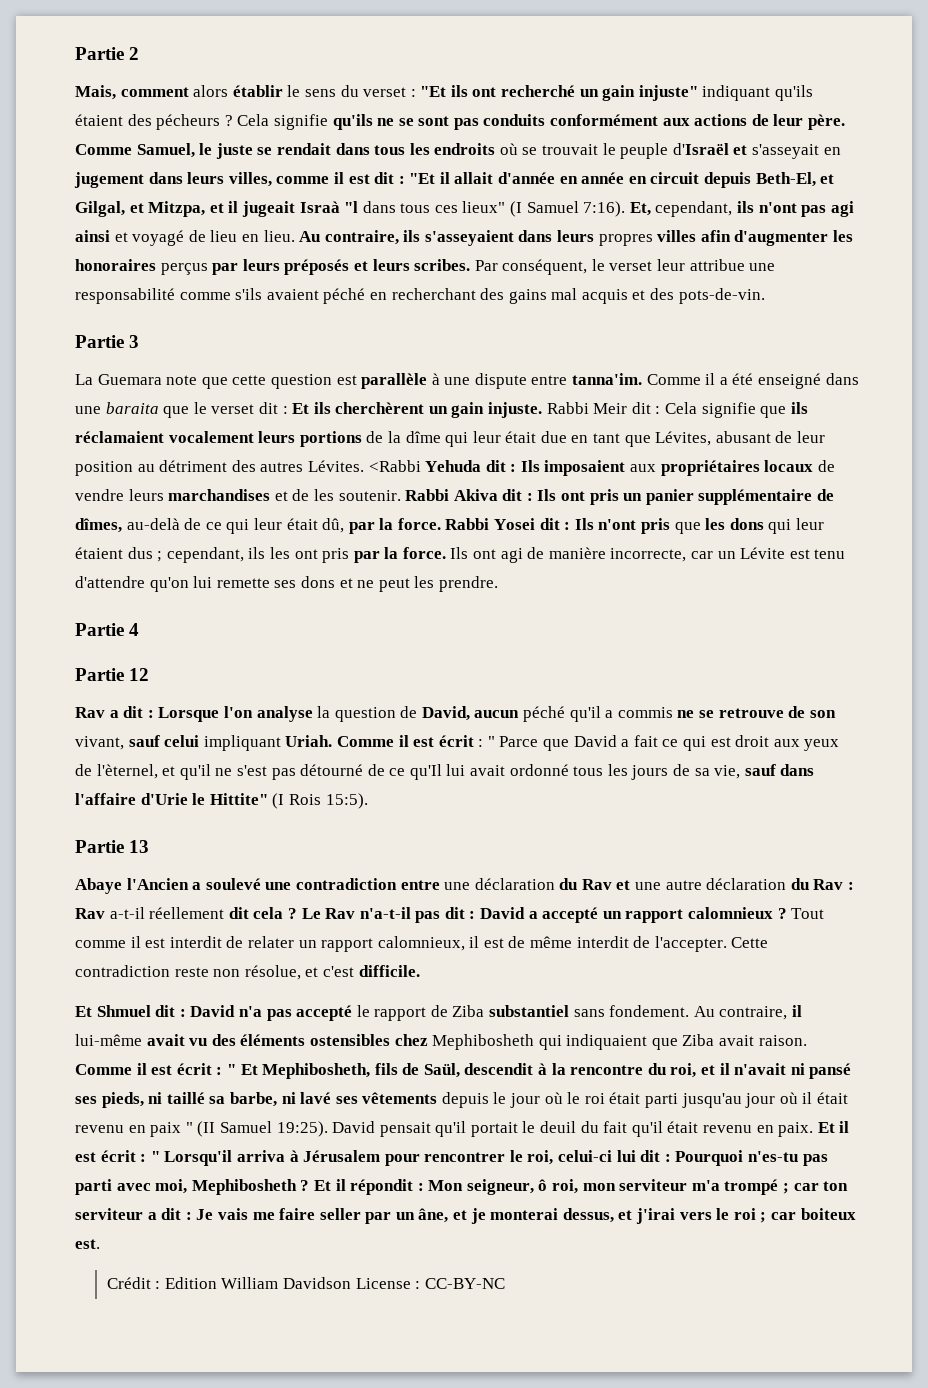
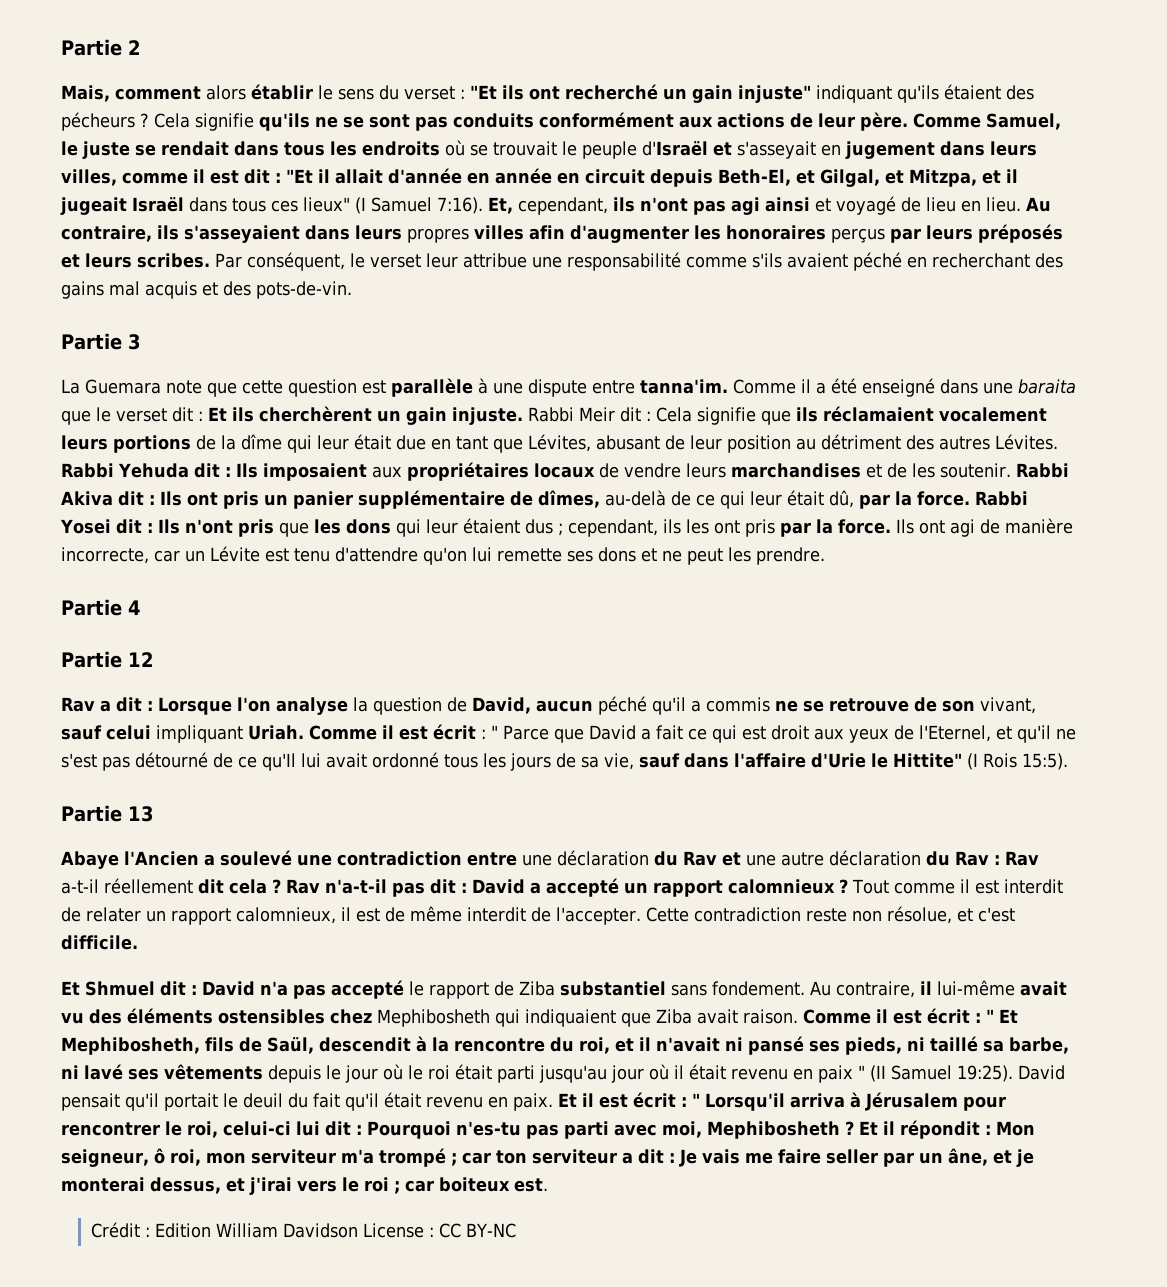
- Comme Samuel, le juste se rendait dans tous les endroits où se trouvait le peuple d'Israël et s'asseyait en jugement dans leurs villes, comme il est dit : "Et il allait d'année en année en circuit depuis Beth-El, et Gilgal, et Mitzpa, et il jugeait Israà "l dans tous ces lieux" (I Samuel 7:16).
+ Comme Samuel, le juste se rendait dans tous les endroits où se trouvait le peuple d'Israël et s'asseyait en jugement dans leurs villes, comme il est dit : "Et il allait d'année en année en circuit depuis Beth-El, et Gilgal, et Mitzpa, et il jugeait Israël dans tous ces lieux" (I Samuel 7:16).
- <Rabbi Yehuda dit : Ils imposaient aux propriétaires locaux de vendre leurs marchandises et de les soutenir.
+ Rabbi Yehuda dit : Ils imposaient aux propriétaires locaux de vendre leurs marchandises et de les soutenir.
- Comme il est écrit : " Parce que David a fait ce qui est droit aux yeux de l'èternel, et qu'il ne s'est pas détourné de ce qu'Il lui avait ordonné tous les jours de sa vie, sauf dans l'affaire d'Urie le Hittite" (I Rois 15:5).
+ Comme il est écrit : " Parce que David a fait ce qui est droit aux yeux de l'Eternel, et qu'il ne s'est pas détourné de ce qu'Il lui avait ordonné tous les jours de sa vie, sauf dans l'affaire d'Urie le Hittite" (I Rois 15:5).
- Le Rav n'a-t-il pas dit : David a accepté un rapport calomnieux ?
+ Rav n'a-t-il pas dit : David a accepté un rapport calomnieux ?
- Crédit : Edition William Davidson License : CC-BY-NC
+ Crédit : Edition William Davidson License : CC BY-NC

